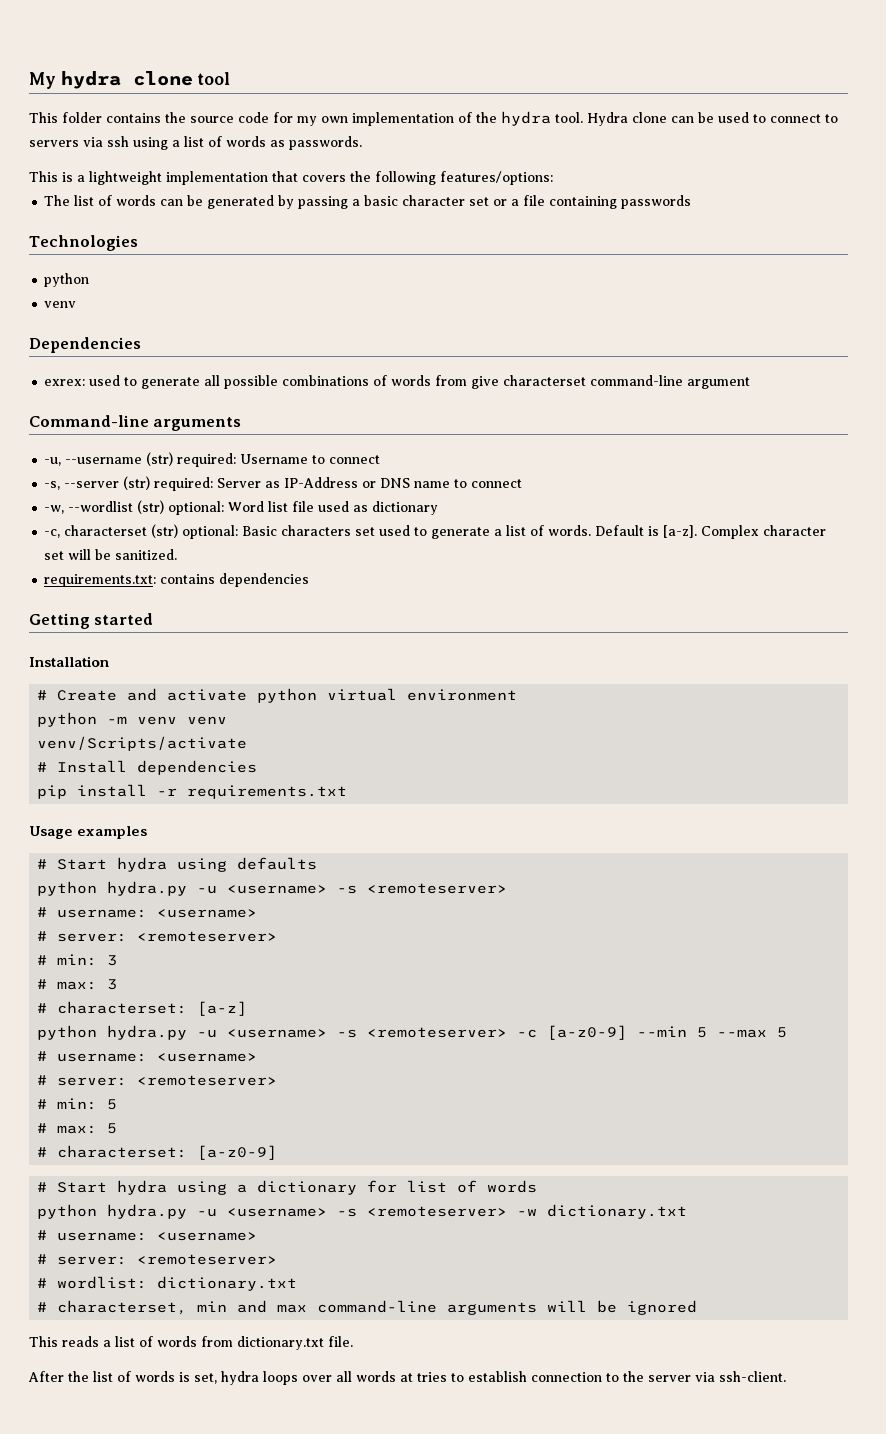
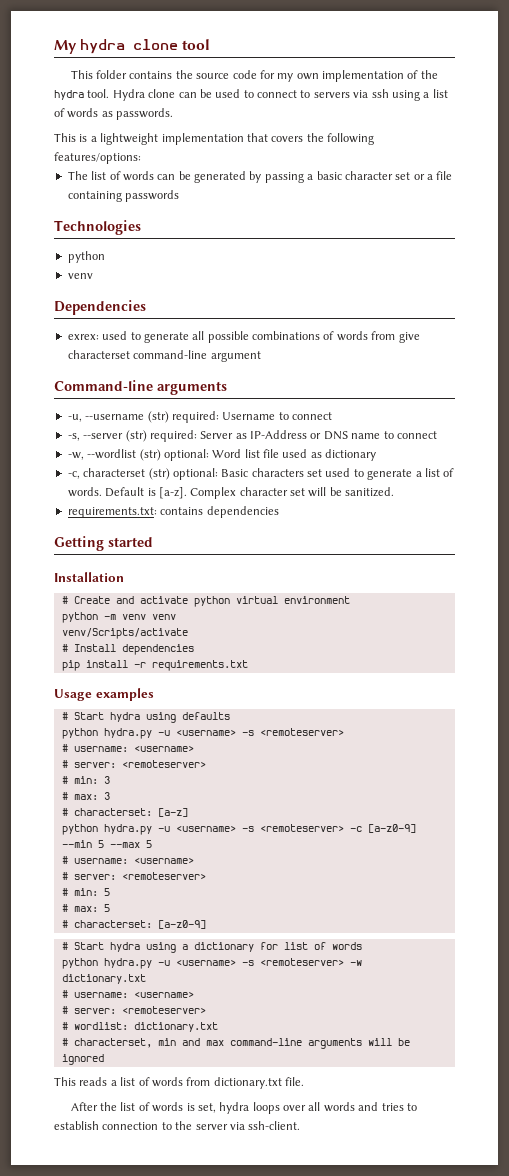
- After the list of words is set, hydra loops over all words at tries to establish connection to the server via ssh-client.
+ After the list of words is set, hydra loops over all words and tries to establish connection to the server via ssh-client.

